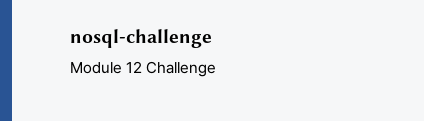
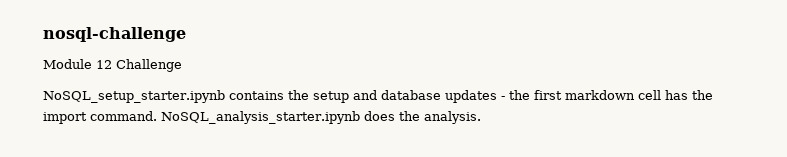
+ NoSQL_setup_starter.ipynb contains the setup and database updates - the first markdown cell has the import command. NoSQL_analysis_starter.ipynb does the analysis.

